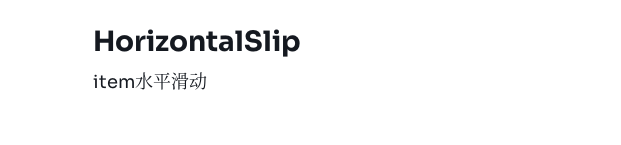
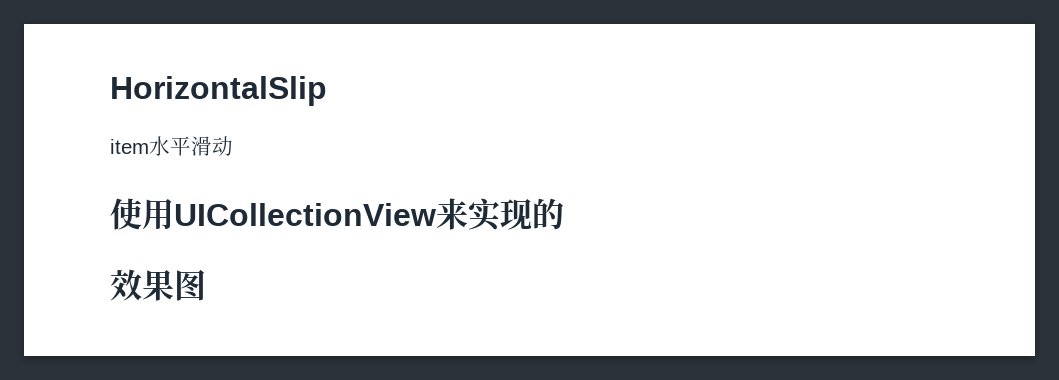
+ 使用UICollectionView来实现的
+ 效果图

